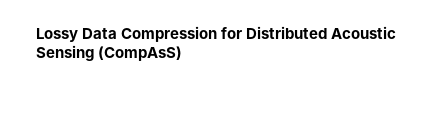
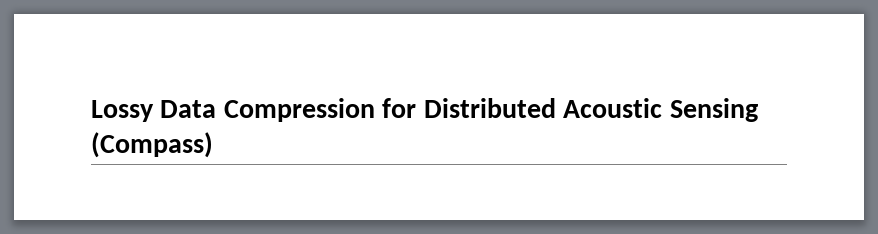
- Lossy Data Compression for Distributed Acoustic Sensing (CompAsS)
+ Lossy Data Compression for Distributed Acoustic Sensing (Compass)

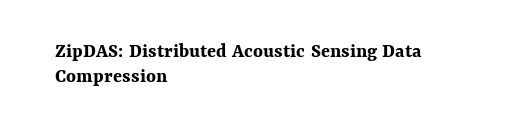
- Lossy Data Compression for Distributed Acoustic Sensing (Compass)
+ ZipDAS: Distributed Acoustic Sensing Data Compression

